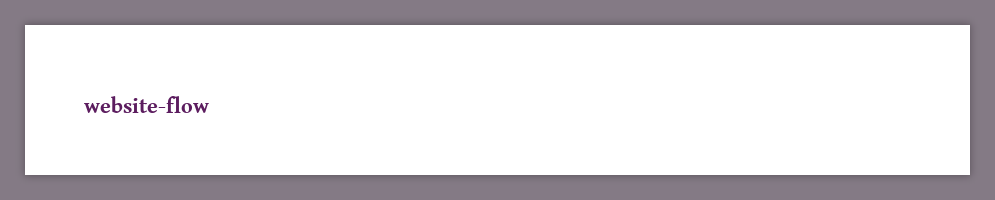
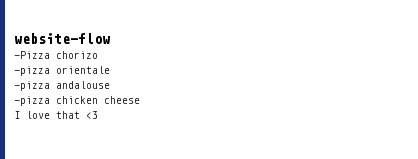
+ -Pizza chorizo
+ -pizza orientale
+ -pizza andalouse
+ -pizza chicken cheese
+ I love that <3

